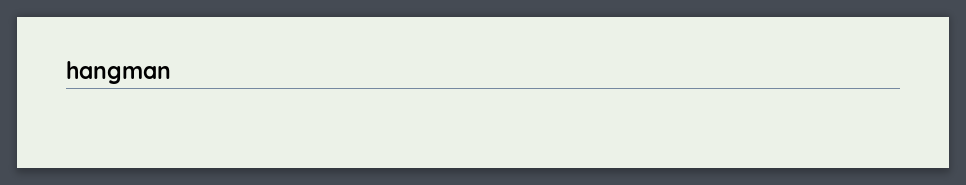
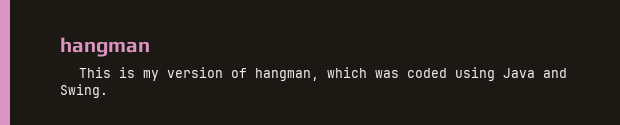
+ This is my version of hangman, which was coded using Java and Swing.

